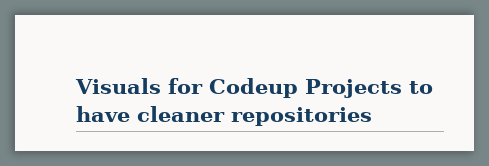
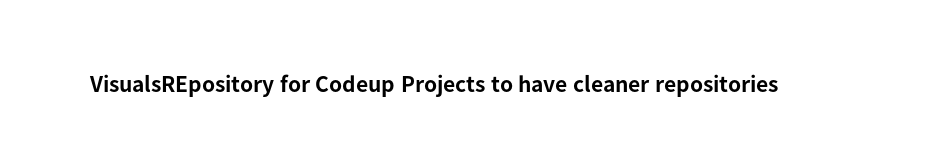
- Visuals for Codeup Projects to have cleaner repositories
+ VisualsREpository for Codeup Projects to have cleaner repositories

